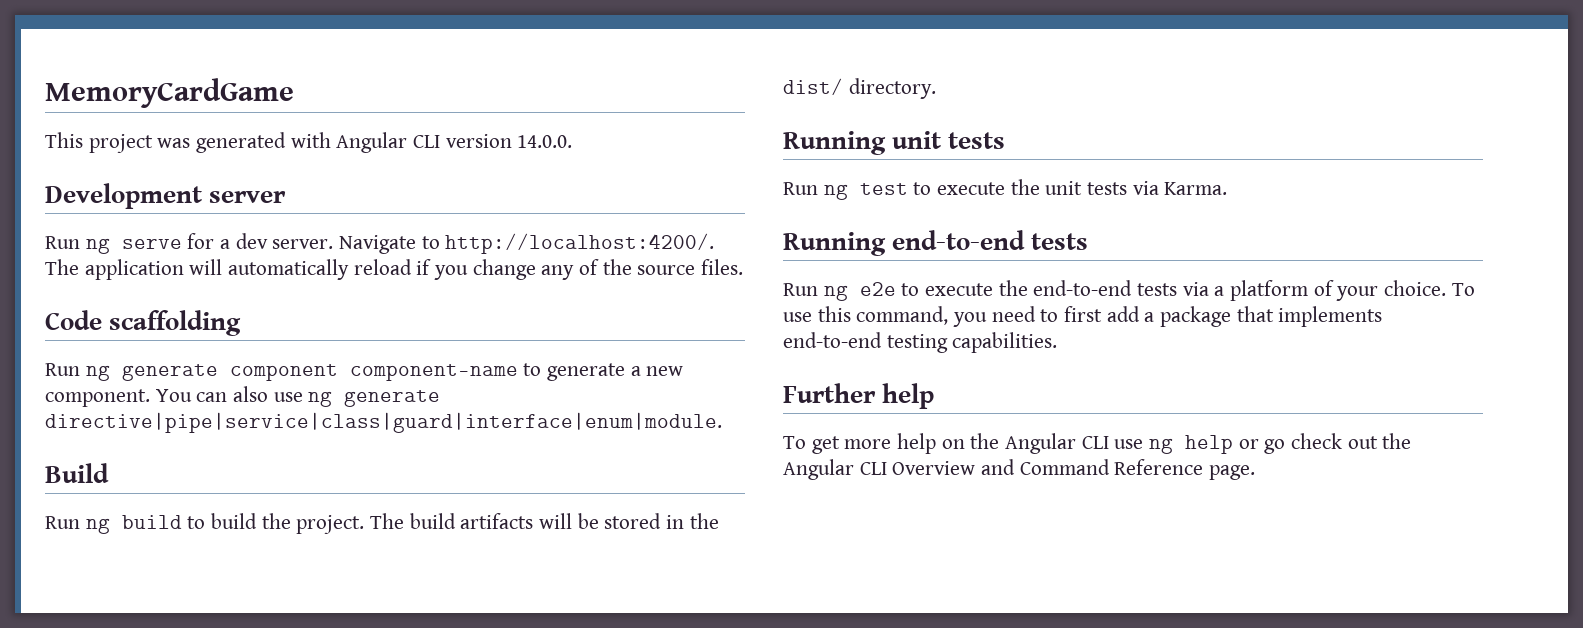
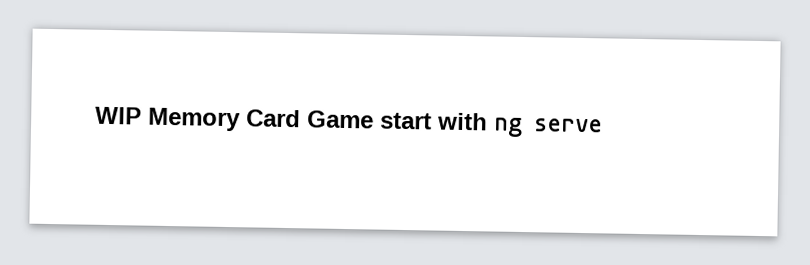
- MemoryCardGame
- This project was generated with Angular CLI version 14.0.0.
- Development server
- Run ng serve for a dev server. Navigate to http://localhost:4200/. The application will automatically reload if you change any of the source files.
- Code scaffolding
- Run ng generate component component-name to generate a new component. You can also use ng generate directive|pipe|service|class|guard|interface|enum|module.
- Build
- Run ng build to build the project. The build artifacts will be stored in the dist/ directory.
- Running unit tests
- Run ng test to execute the unit tests via Karma.
- Running end-to-end tests
- Run ng e2e to execute the end-to-end tests via a platform of your choice. To use this command, you need to first add a package that implements end-to-end testing capabilities.
- Further help
- To get more help on the Angular CLI use ng help or go check out the Angular CLI Overview and Command Reference page.
+ WIP Memory Card Game start with ng serve

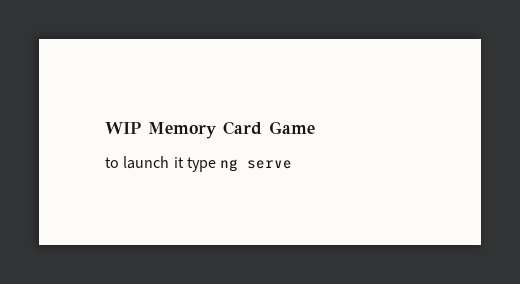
- WIP Memory Card Game start with ng serve
+ WIP Memory Card Game
+ to launch it type ng serve

